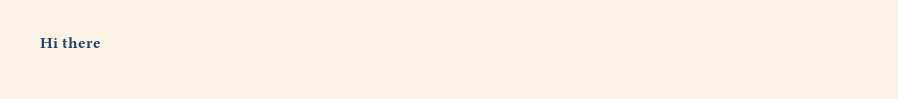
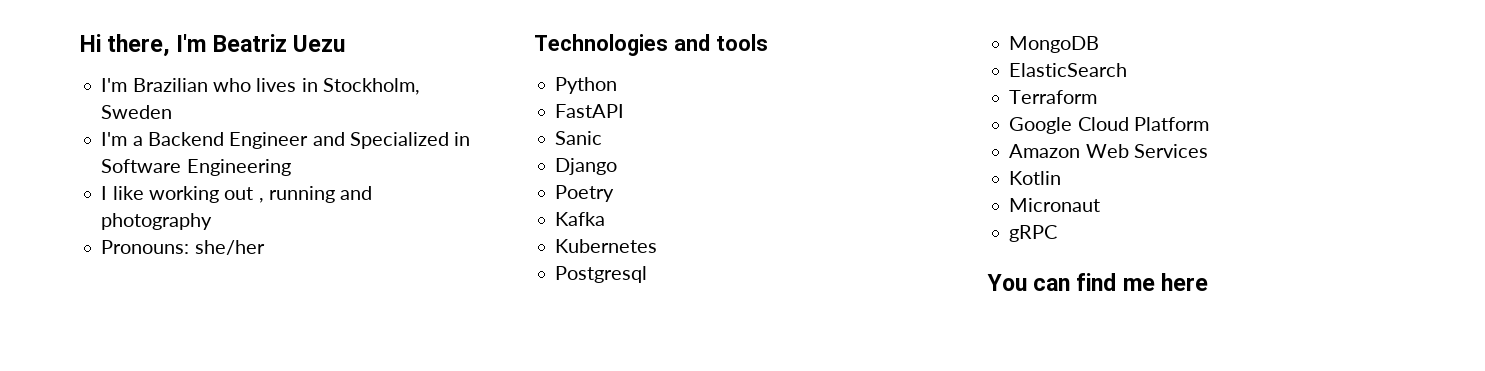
- Hi there
+ Hi there, I'm Beatriz Uezu
+ I'm Brazilian who lives in Stockholm, Sweden
+ I'm a Backend Engineer and Specialized in Software Engineering
+ I like working out , running and photography
+ Pronouns: she/her
+ Technologies and tools
+ Python
+ FastAPI
+ Sanic
+ Django
+ Poetry
+ Kafka
+ Kubernetes
+ Postgresql
+ MongoDB
+ ElasticSearch
+ Terraform
+ Google Cloud Platform
+ Amazon Web Services
+ Kotlin
+ Micronaut
+ gRPC
+ You can find me here

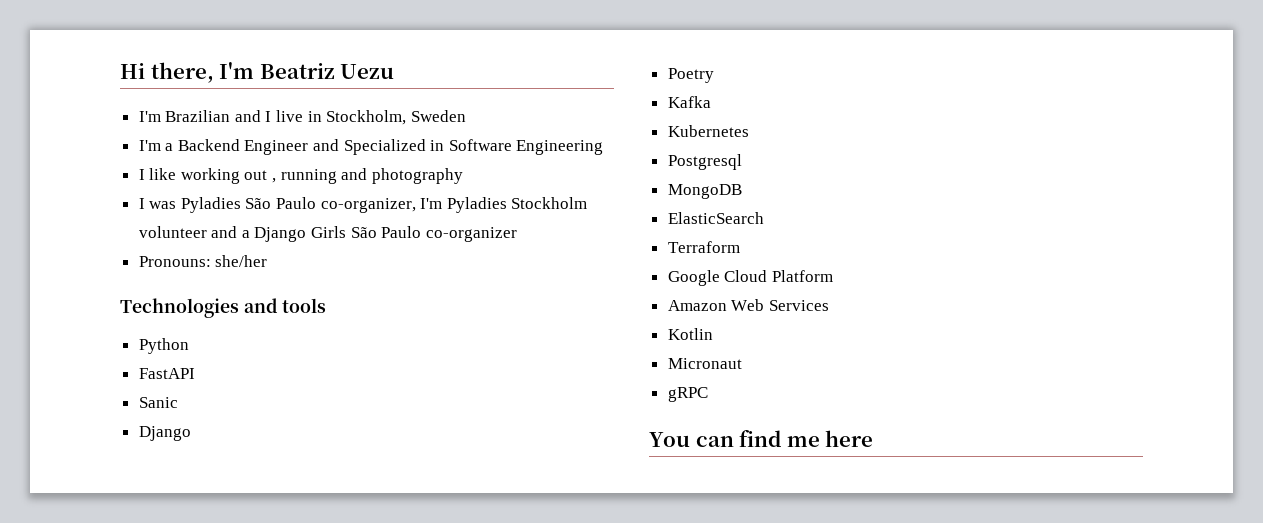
- I'm Brazilian who lives in Stockholm, Sweden
+ I'm Brazilian and I live in Stockholm, Sweden
+ I was Pyladies São Paulo co-organizer, I'm Pyladies Stockholm volunteer and a Django Girls São Paulo co-organizer

